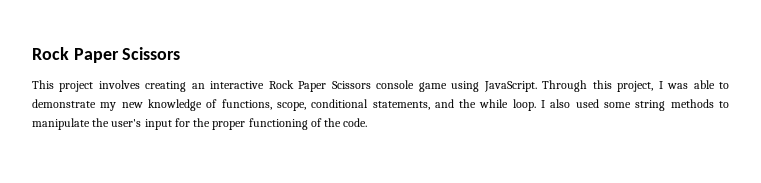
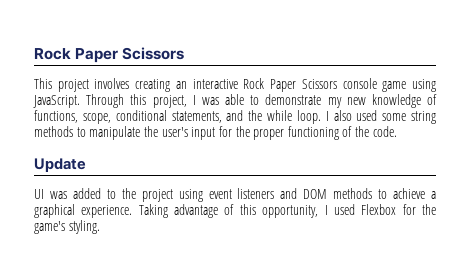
+ Update
+ UI was added to the project using event listeners and DOM methods to achieve a graphical experience. Taking advantage of this opportunity, I used Flexbox for the game's styling.

